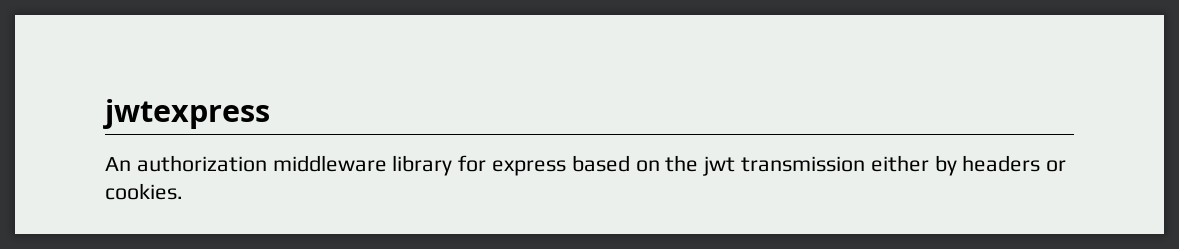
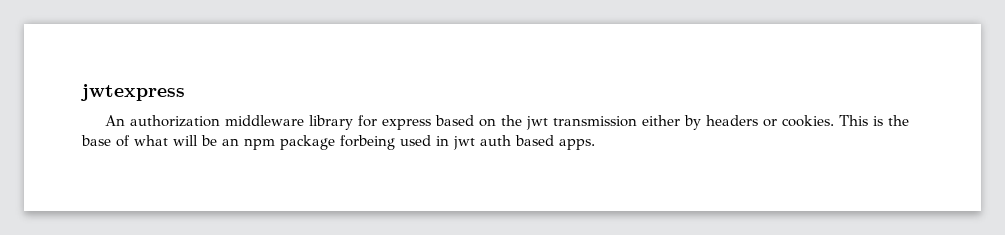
+ This is the base of what will be an npm package forbeing used in jwt auth based apps.

